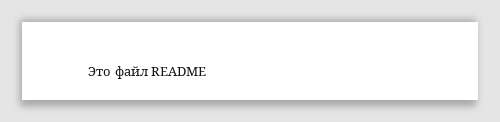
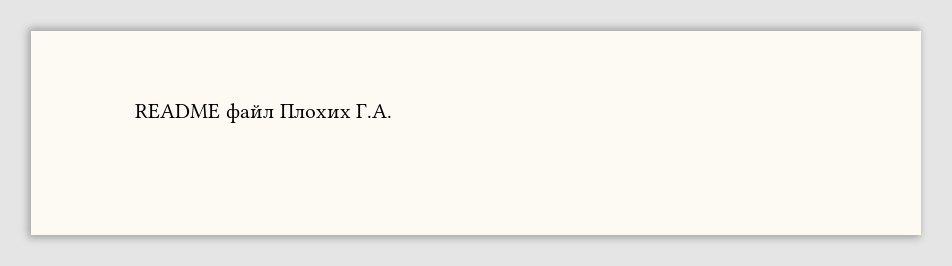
- Это файл README
+ README файл Плохих Г.А.

